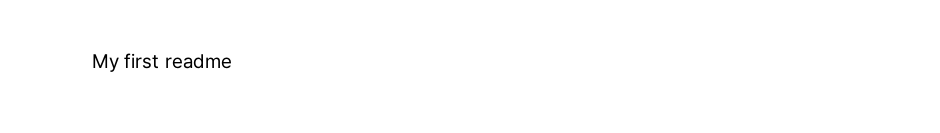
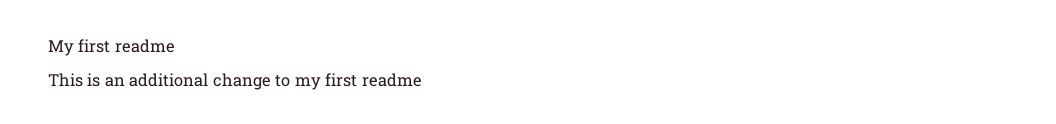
+ This is an additional change to my first readme

